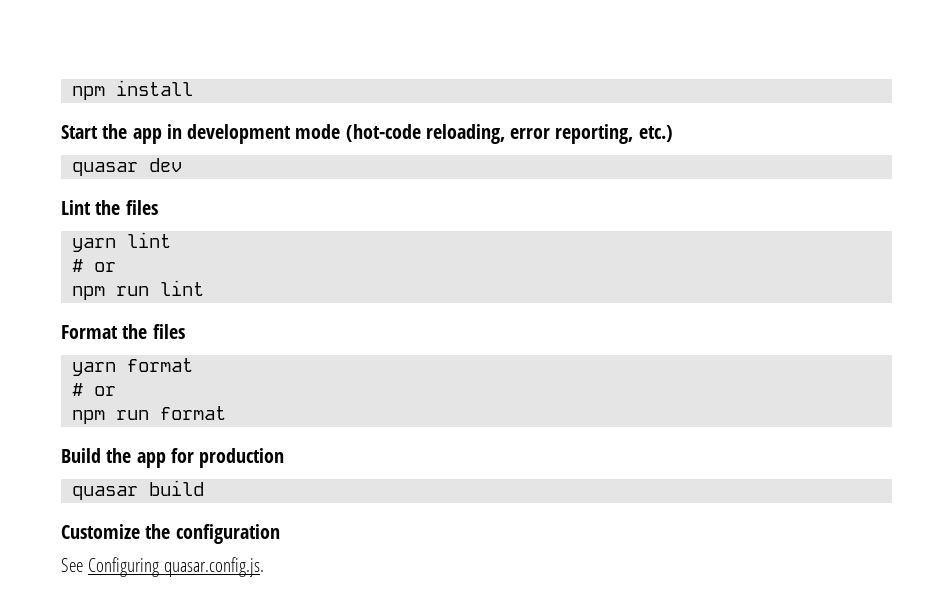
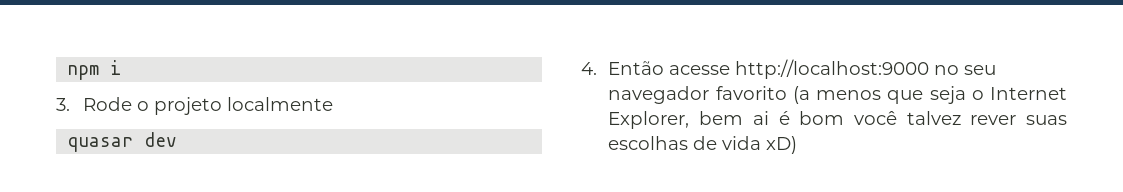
- npm install
- Start the app in development mode (hot-code reloading, error reporting, etc.)
+ npm i
+ 3. Rode o projeto localmente
  quasar dev
- Lint the files
- yarn lint
- # or
- npm run lint
- Format the files
- yarn format
- # or
- npm run format
- Build the app for production
- quasar build
- Customize the configuration
- See Configuring quasar.config.js.
+ 4. Então acesse http://localhost:9000 no seu navegador favorito (a menos que seja o Internet Explorer, bem ai é bom você talvez rever suas escolhas de vida xD)

